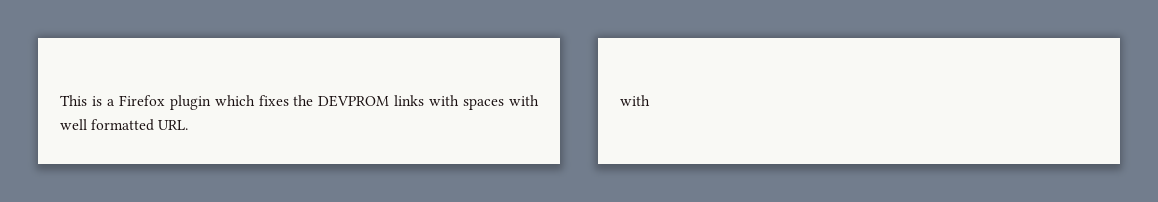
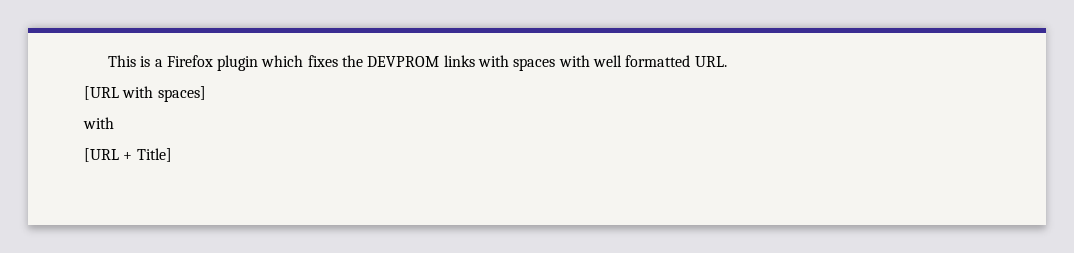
  This is a Firefox plugin which fixes the DEVPROM links with spaces with well formatted URL.
+ [URL with spaces]
  with
+ [URL + Title]

